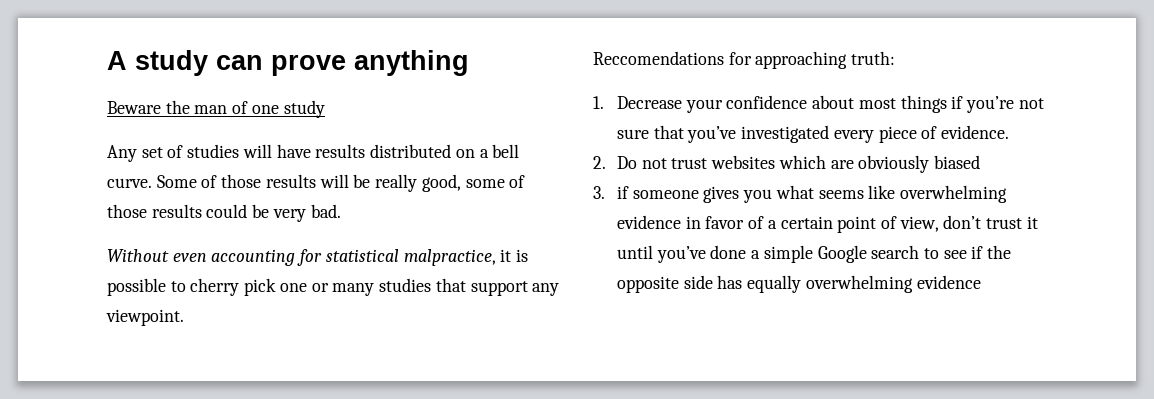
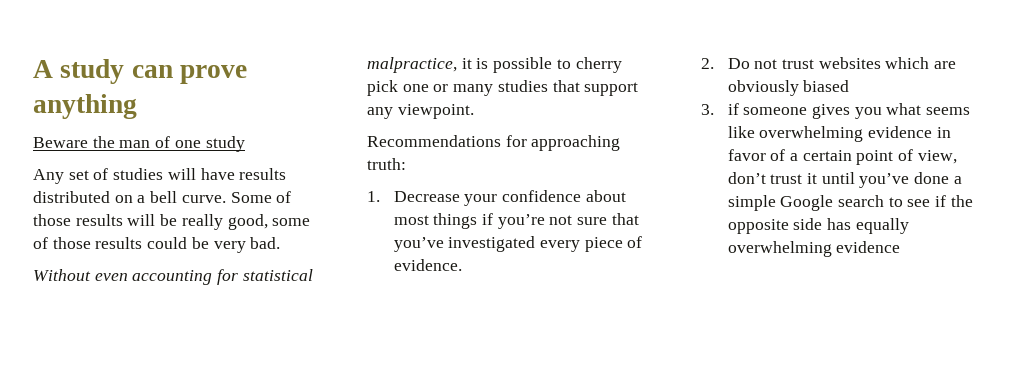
- Reccomendations for approaching truth:
+ Recommendations for approaching truth:

